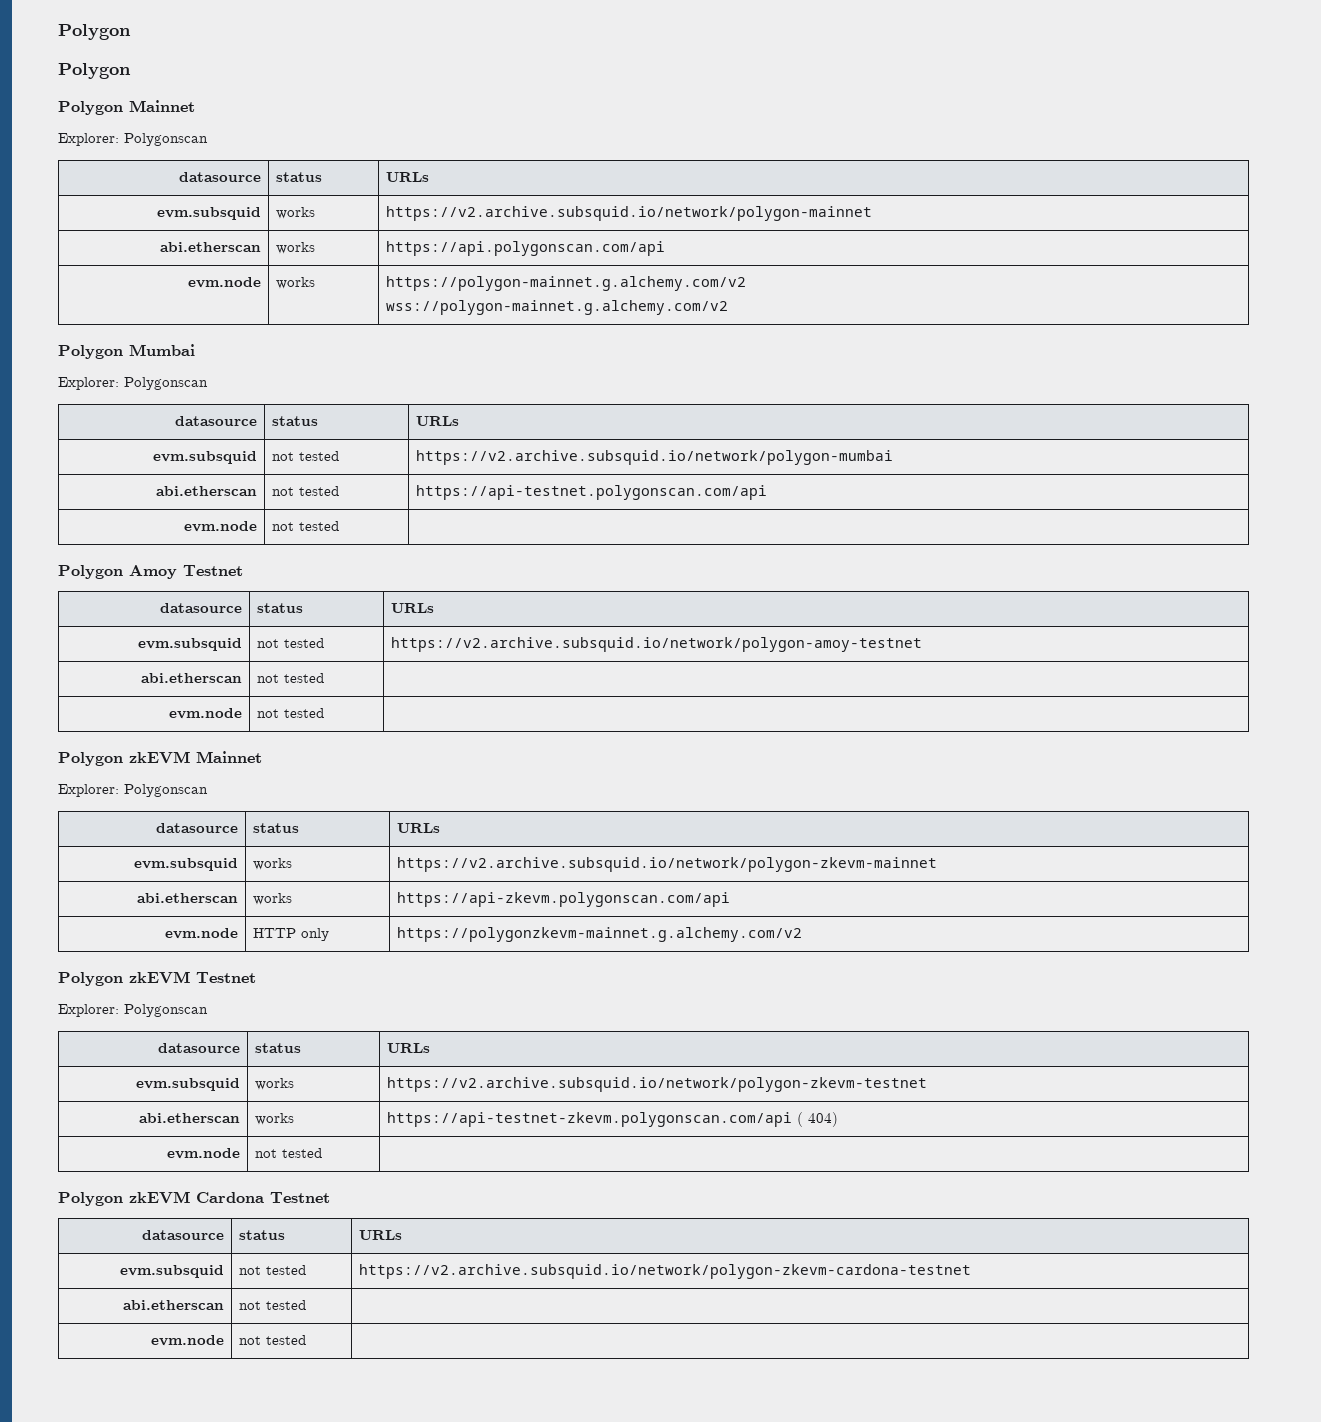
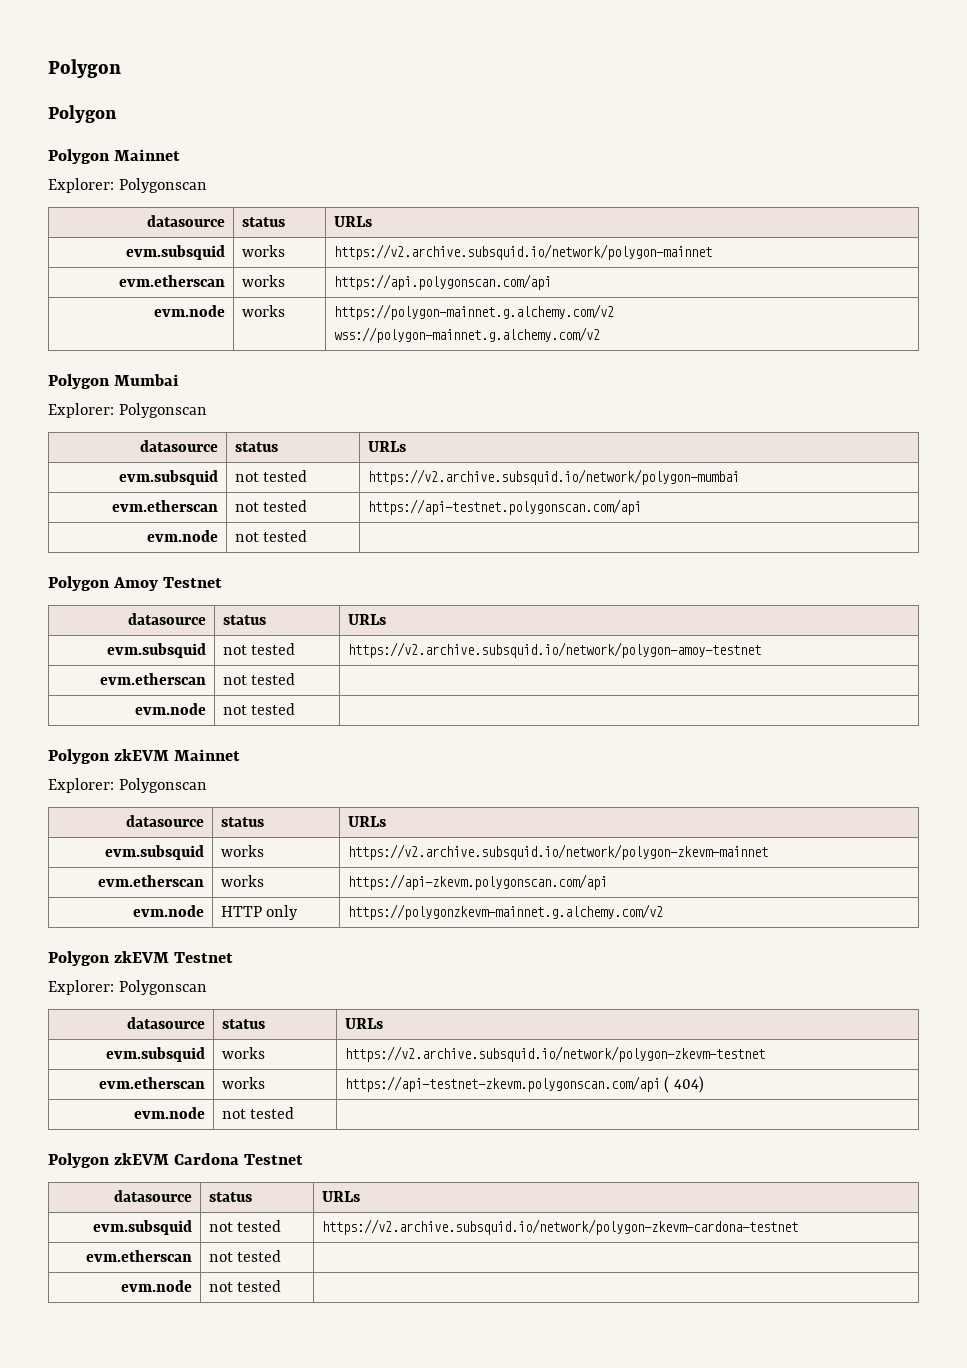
- abi.etherscan | works | https://api.polygonscan.com/api
+ evm.etherscan | works | https://api.polygonscan.com/api
- abi.etherscan | not tested | https://api-testnet.polygonscan.com/api
+ evm.etherscan | not tested | https://api-testnet.polygonscan.com/api
  evm.subsquid | not tested | https://v2.archive.subsquid.io/network/polygon-amoy-testnet
- abi.etherscan | not tested |
+ evm.etherscan | not tested |
- abi.etherscan | works | https://api-zkevm.polygonscan.com/api
+ evm.etherscan | works | https://api-zkevm.polygonscan.com/api
- abi.etherscan | works | https://api-testnet-zkevm.polygonscan.com/api ( 404)
+ evm.etherscan | works | https://api-testnet-zkevm.polygonscan.com/api ( 404)
  evm.subsquid | not tested | https://v2.archive.subsquid.io/network/polygon-zkevm-cardona-testnet
- abi.etherscan | not tested |
+ evm.etherscan | not tested |

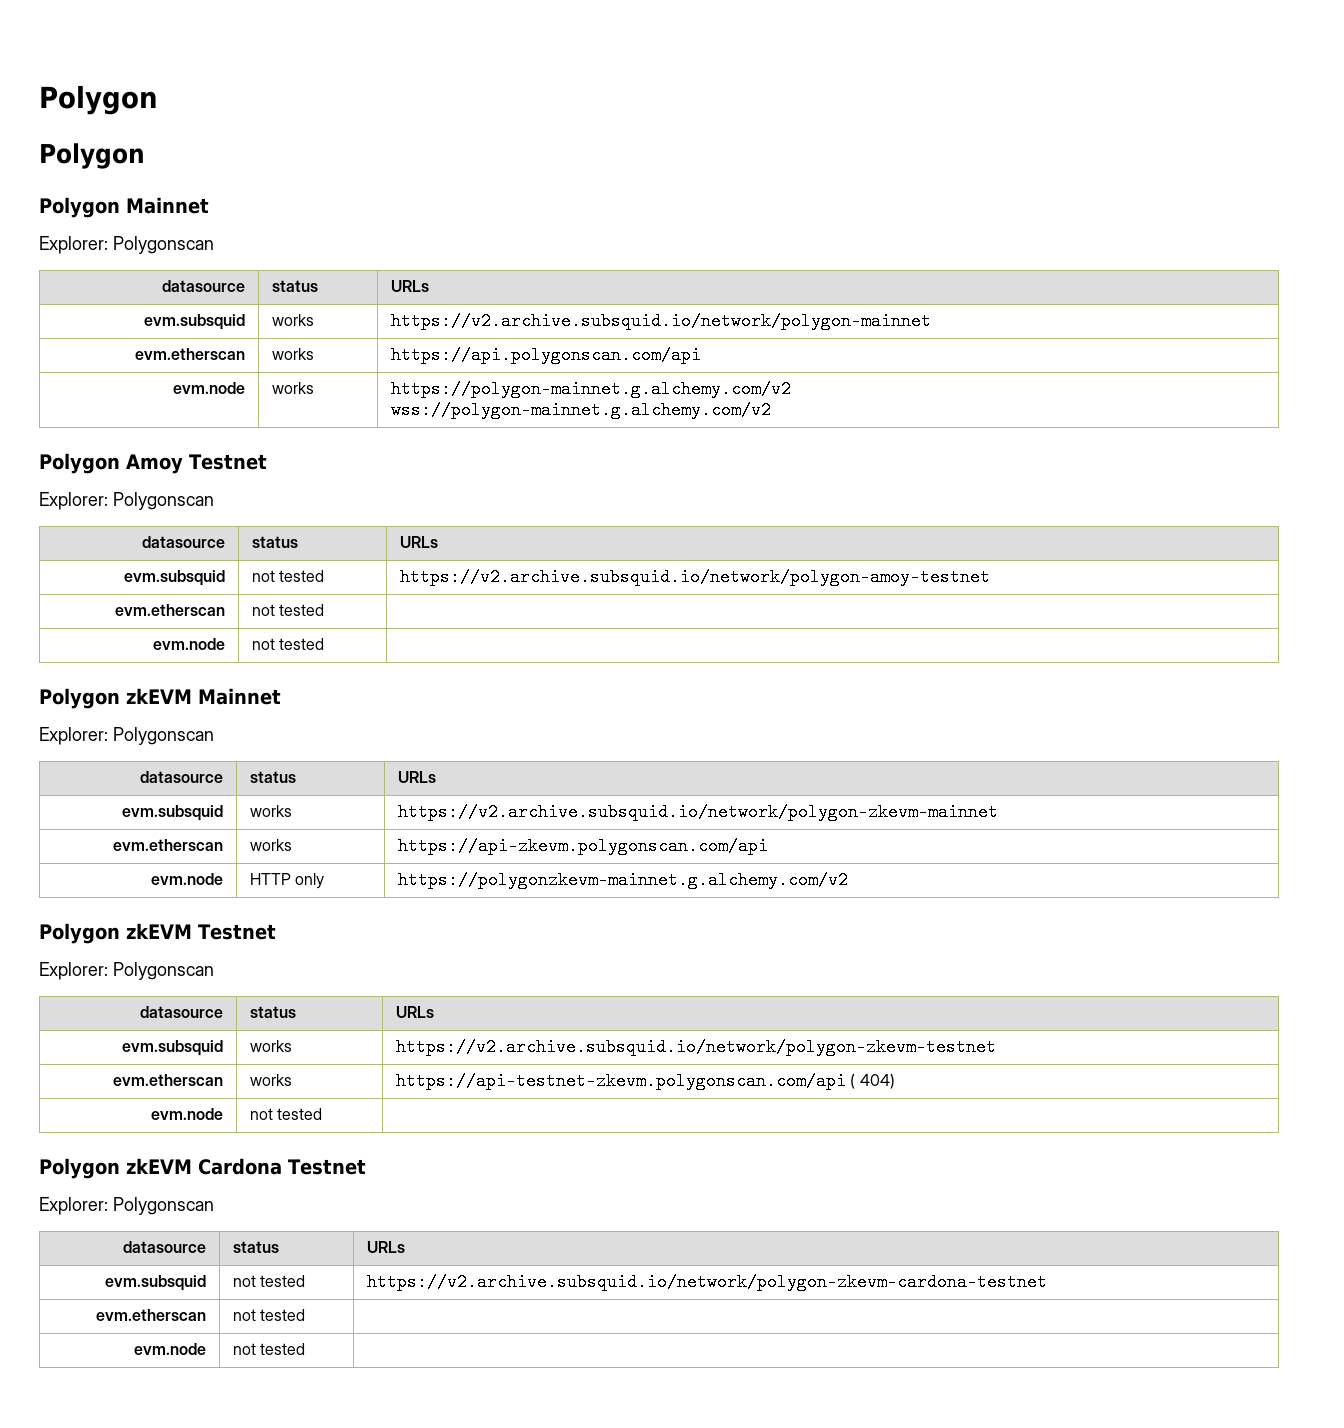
- Polygon Mumbai
+ Polygon Amoy Testnet
  Explorer: Polygonscan
- datasource | status | URLs
- evm.subsquid | not tested | https://v2.archive.subsquid.io/network/polygon-mumbai
- evm.etherscan | not tested | https://api-testnet.polygonscan.com/api
- evm.node | not tested |
- Polygon Amoy Testnet
  Polygon zkEVM Cardona Testnet
+ Explorer: Polygonscan

